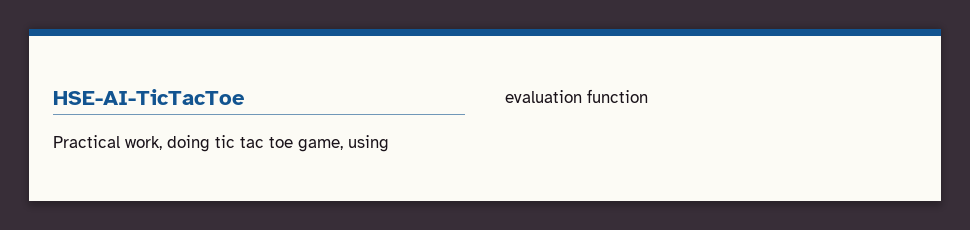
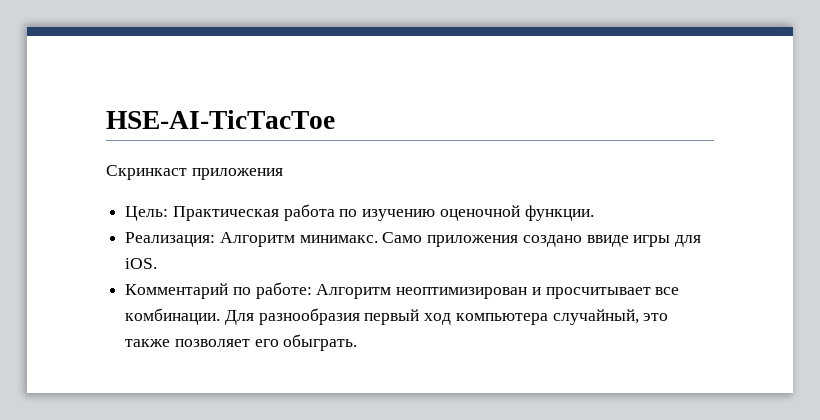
- Practical work, doing tic tac toe game, using evaluation function
+ Скринкаст приложения
+ Цель: Практическая работа по изучению оценочной функции.
+ Реализация: Алгоритм минимакс. Само приложения создано ввиде игры для iOS.
+ Комментарий по работе: Алгоритм неоптимизирован и просчитывает все комбинации. Для разнообразия первый ход компьютера случайный, это также позволяет его обыграть.

